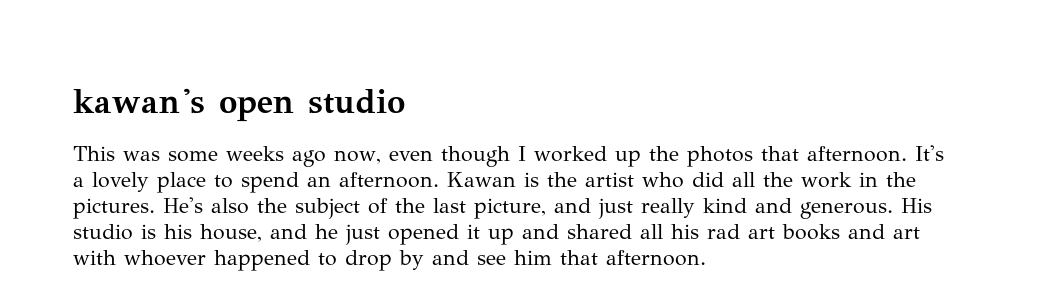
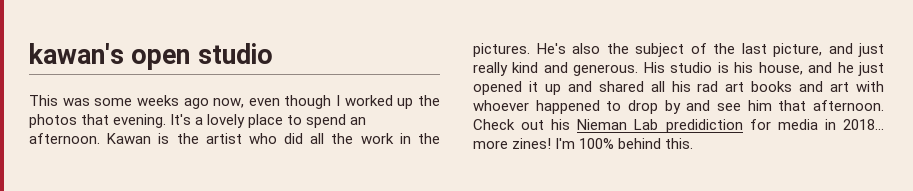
- This was some weeks ago now, even though I worked up the photos that afternoon.
+ This was some weeks ago now, even though I worked up the photos that evening.
+ Check out his Nieman Lab predidiction for media in 2018... more zines! I'm 100% behind this.

